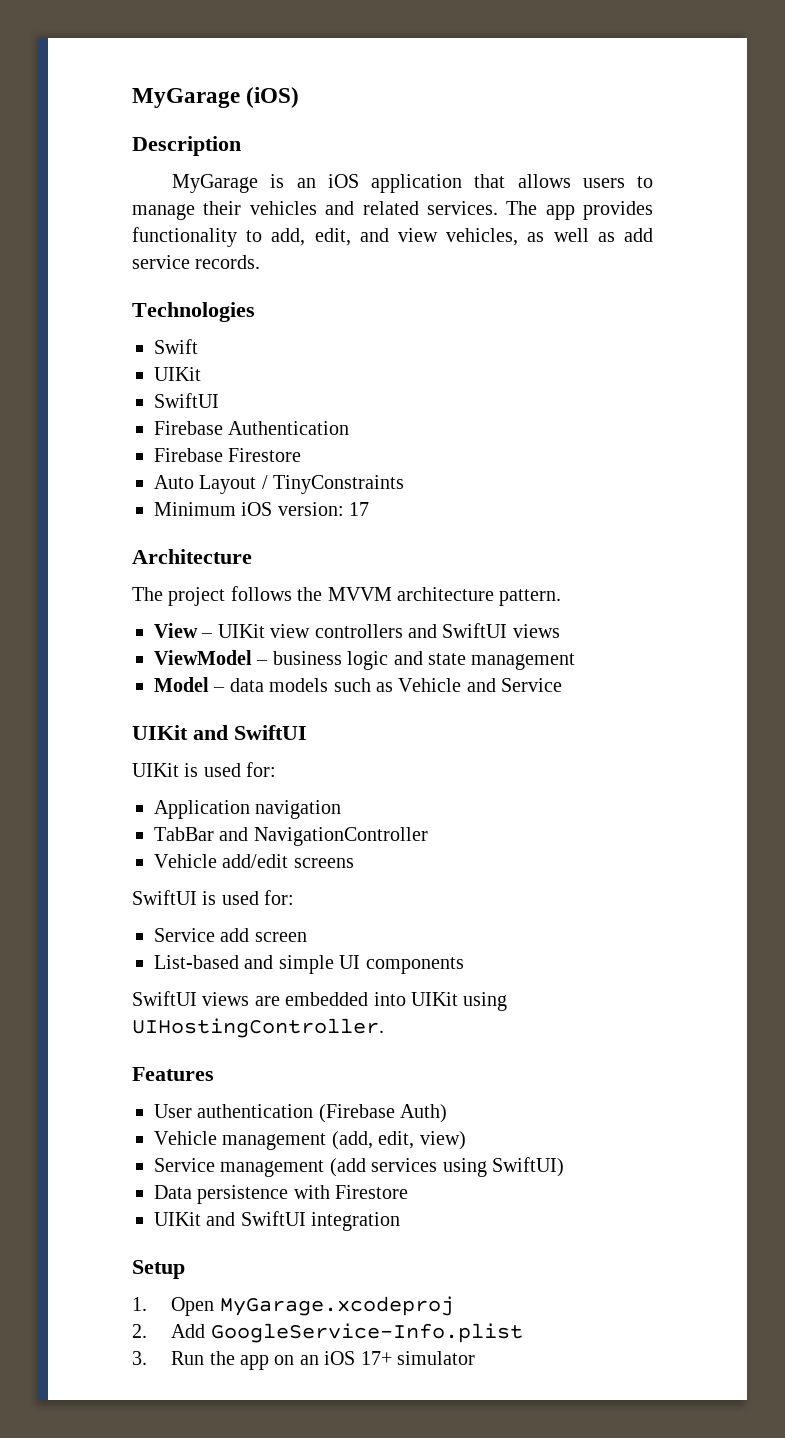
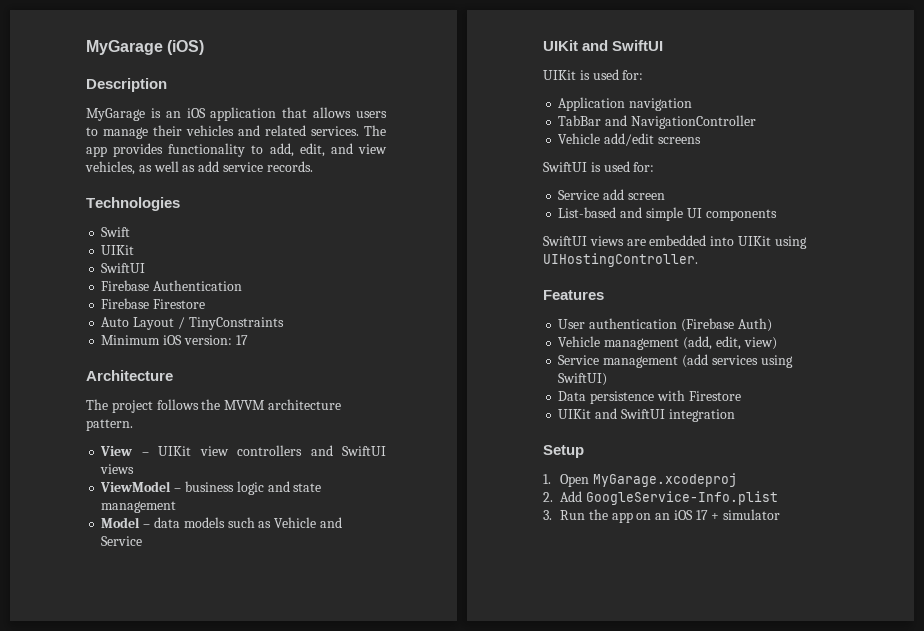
- 3. Run the app on an iOS 17+ simulator
+ 3. Run the app on an iOS 17 + simulator

